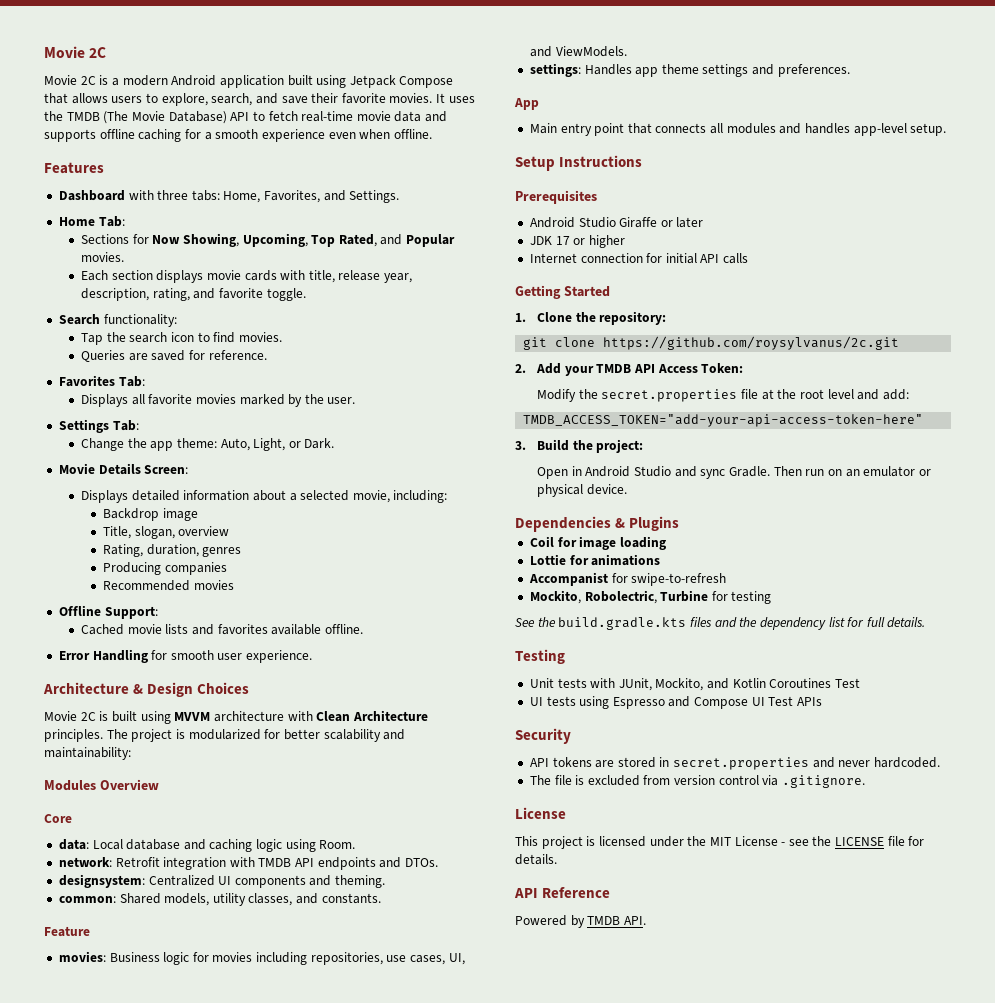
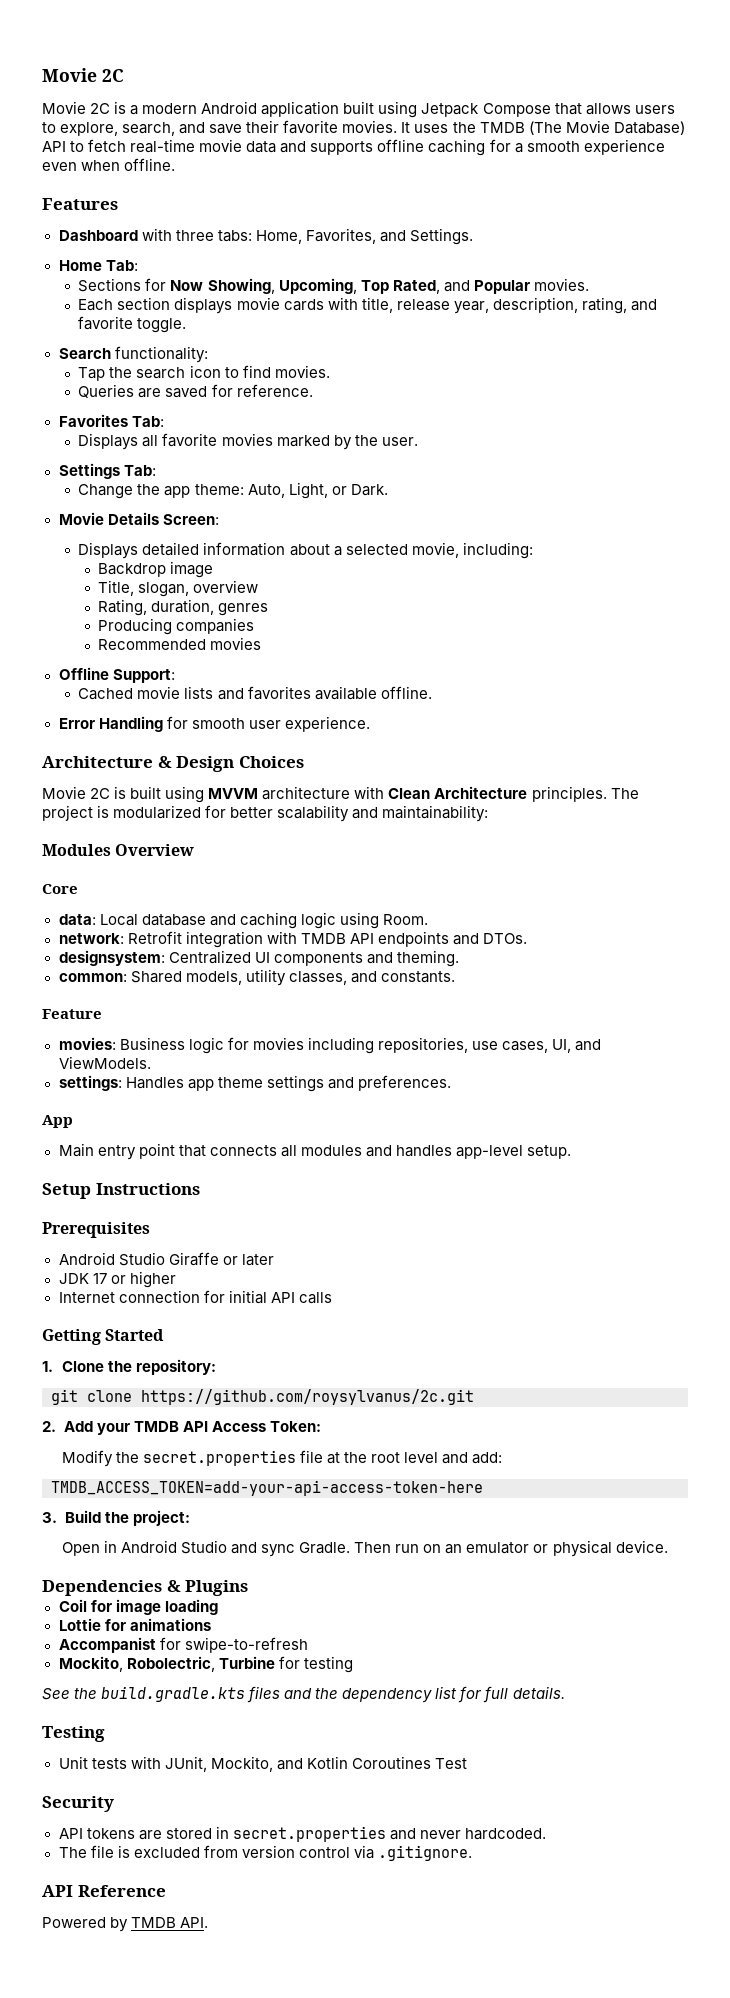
- TMDB_ACCESS_TOKEN="add-your-api-access-token-here"
+ TMDB_ACCESS_TOKEN=add-your-api-access-token-here
- UI tests using Espresso and Compose UI Test APIs
  The file is excluded from version control via .gitignore.
- License
- This project is licensed under the MIT License - see the LICENSE file for details.

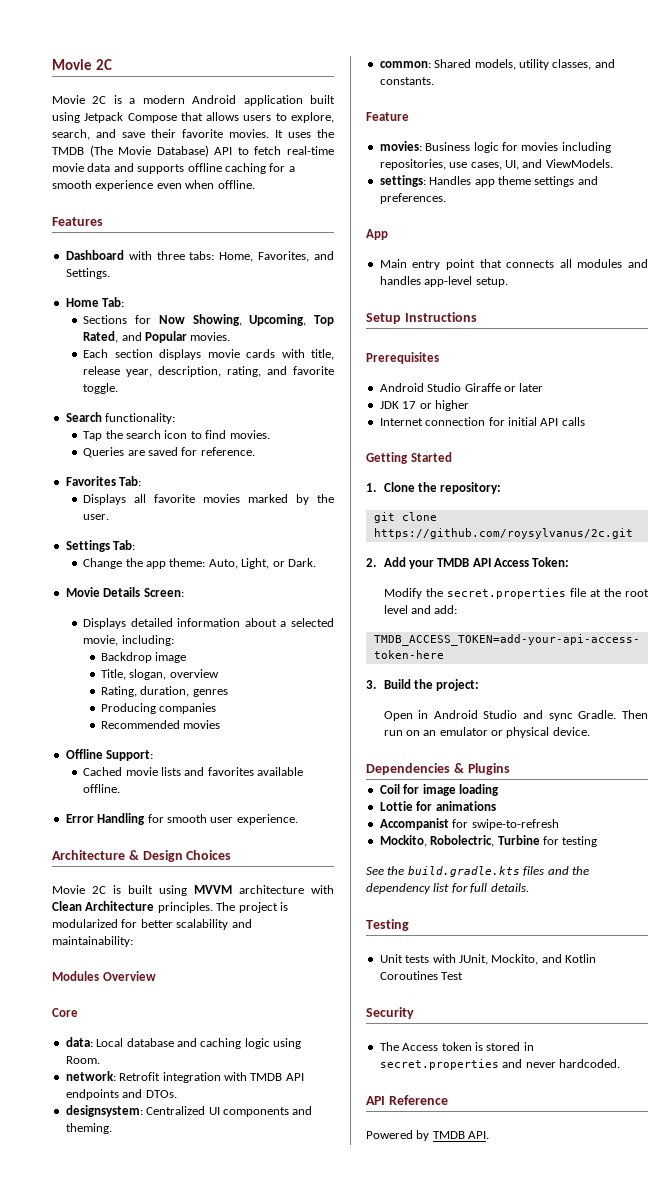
- API tokens are stored in secret.properties and never hardcoded.
+ The Access token is stored in secret.properties and never hardcoded.
- The file is excluded from version control via .gitignore.

